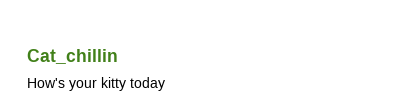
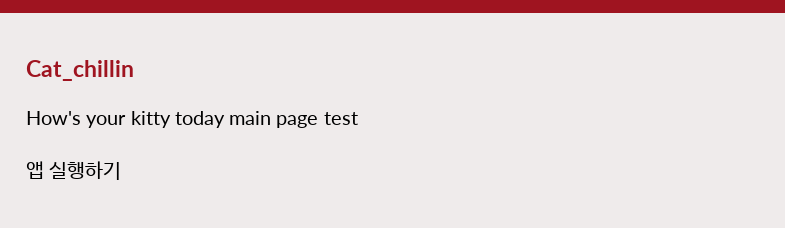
- How's your kitty today
+ How's your kitty today main page test
+ 앱 실행하기

